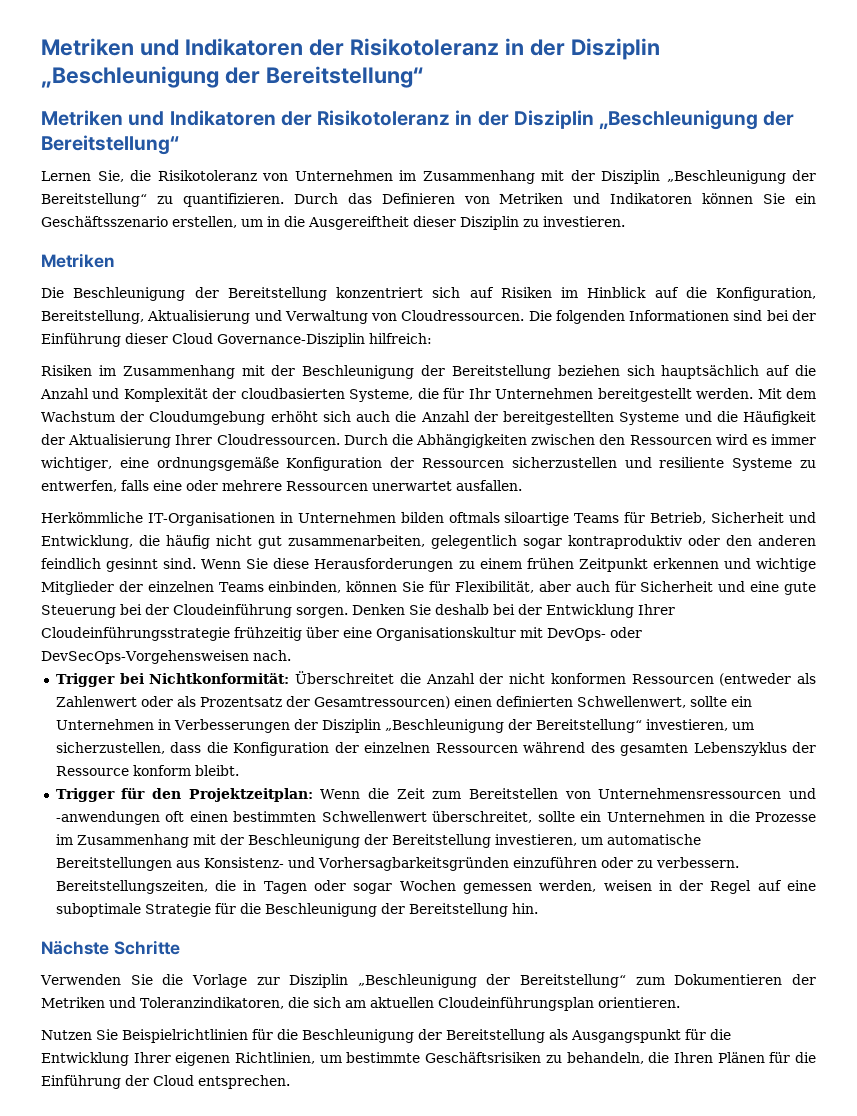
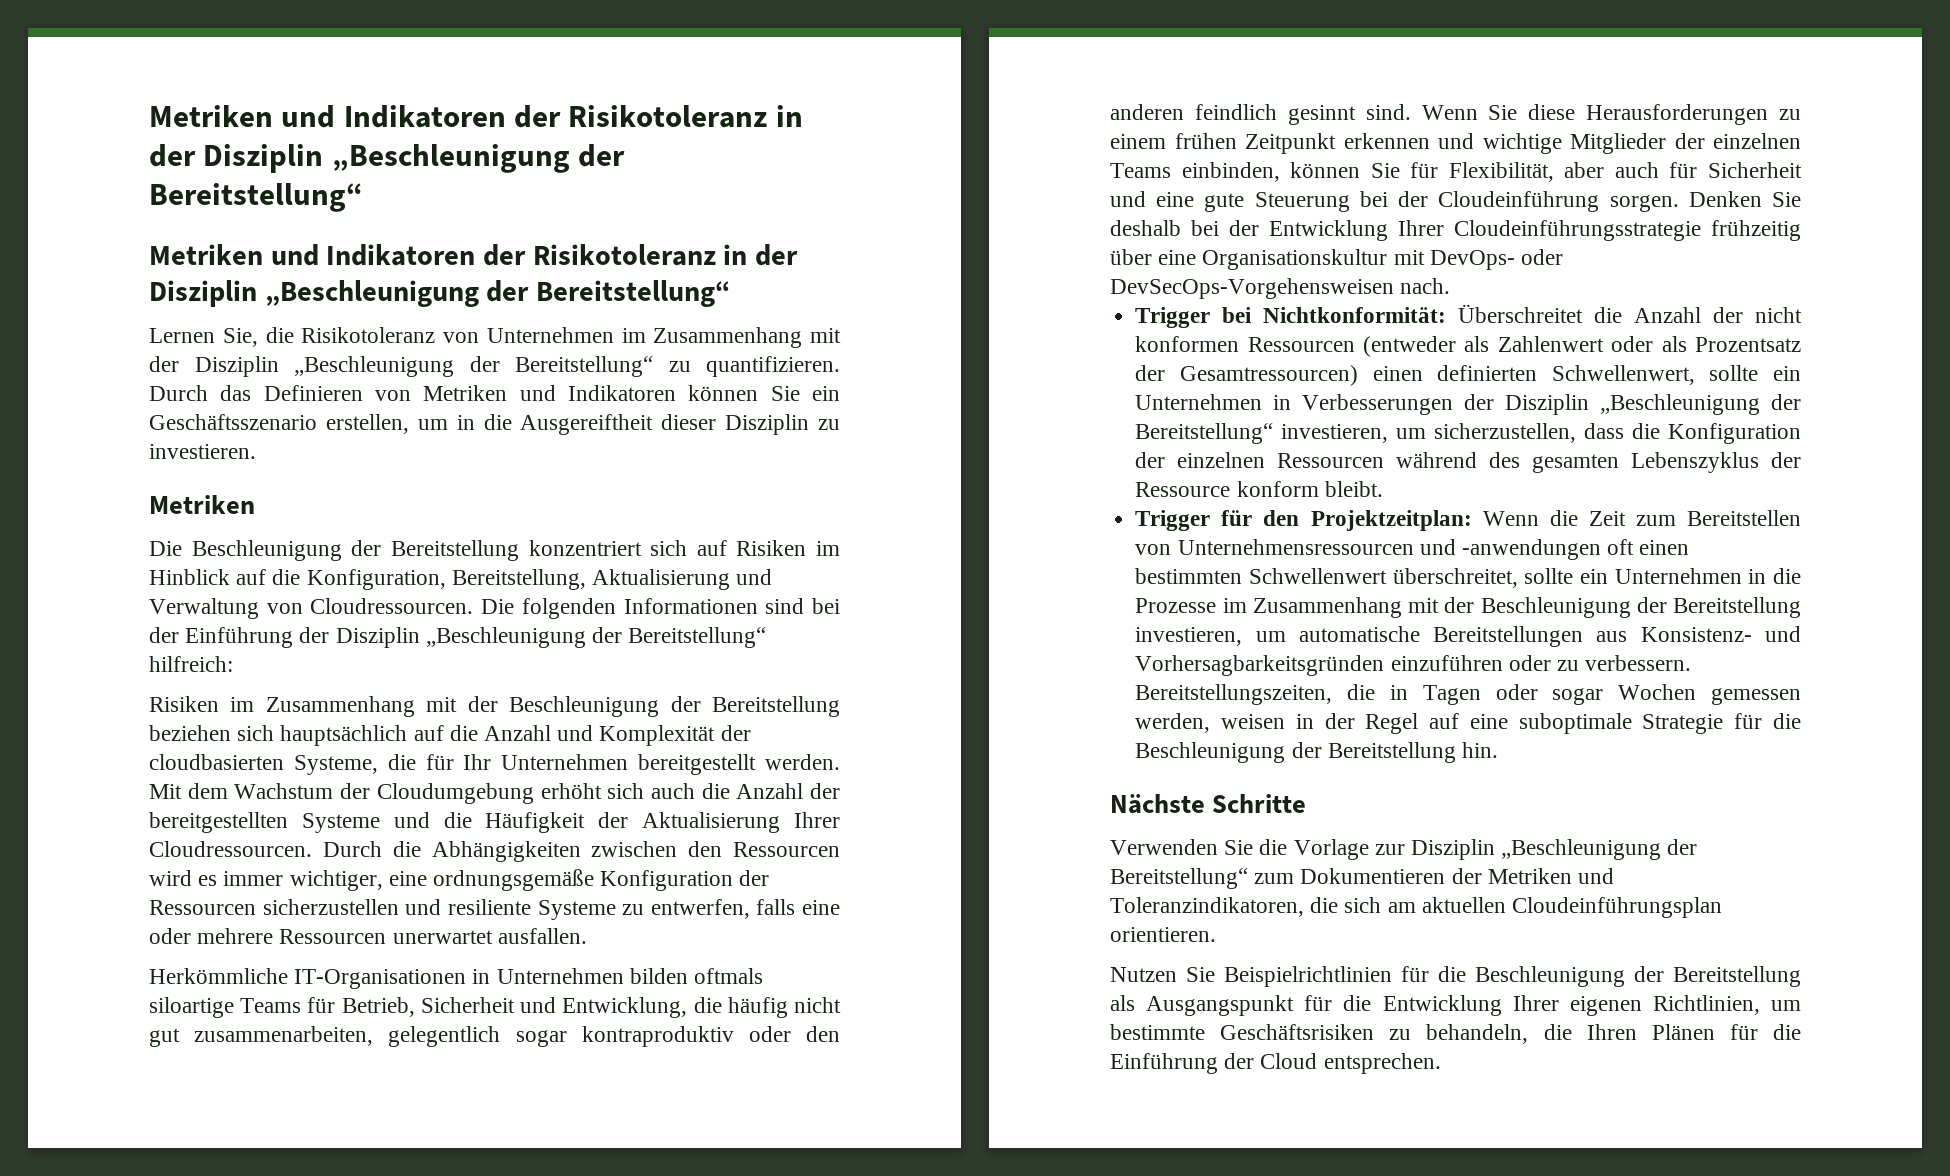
- Die folgenden Informationen sind bei der Einführung dieser Cloud Governance-Disziplin hilfreich:
+ Die folgenden Informationen sind bei der Einführung der Disziplin „Beschleunigung der Bereitstellung“ hilfreich:

